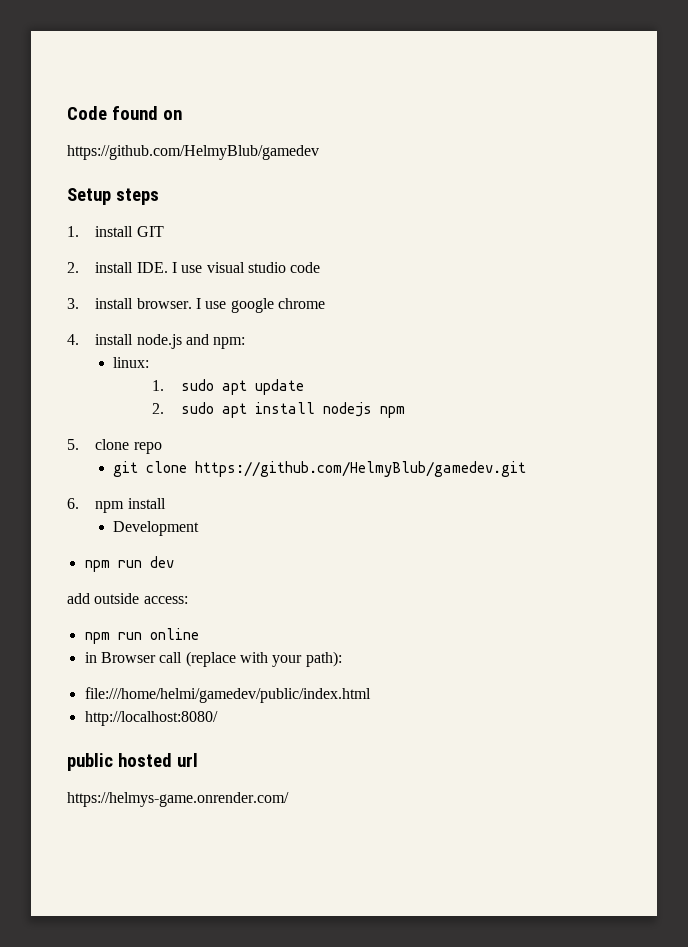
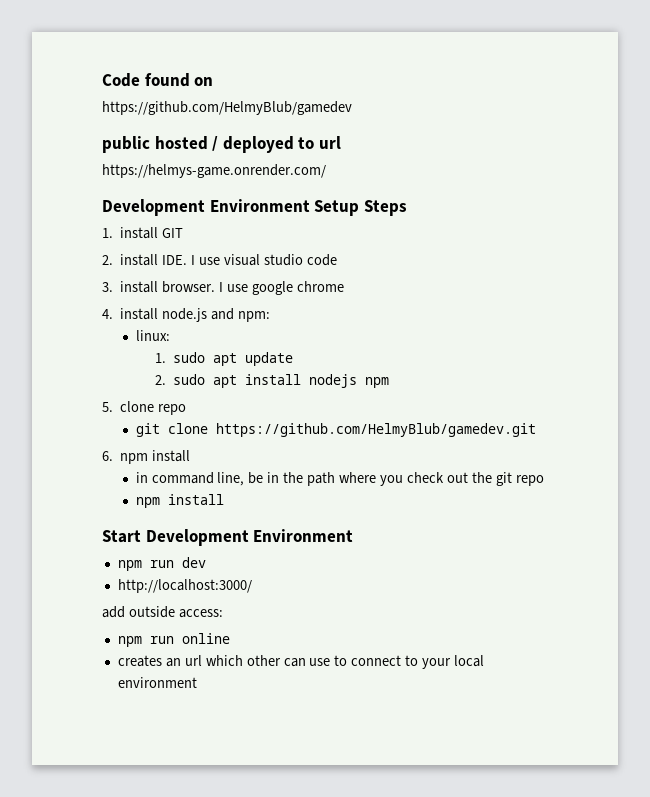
- Setup steps
+ public hosted / deployed to url
+ https://helmys-game.onrender.com/
+ Development Environment Setup Steps
- Development
+ in command line, be in the path where you check out the git repo
+ npm install
+ Start Development Environment
+ http://localhost:3000/
- in Browser call (replace with your path):
- file:///home/helmi/gamedev/public/index.html
- http://localhost:8080/
- public hosted url
- https://helmys-game.onrender.com/
+ creates an url which other can use to connect to your local environment

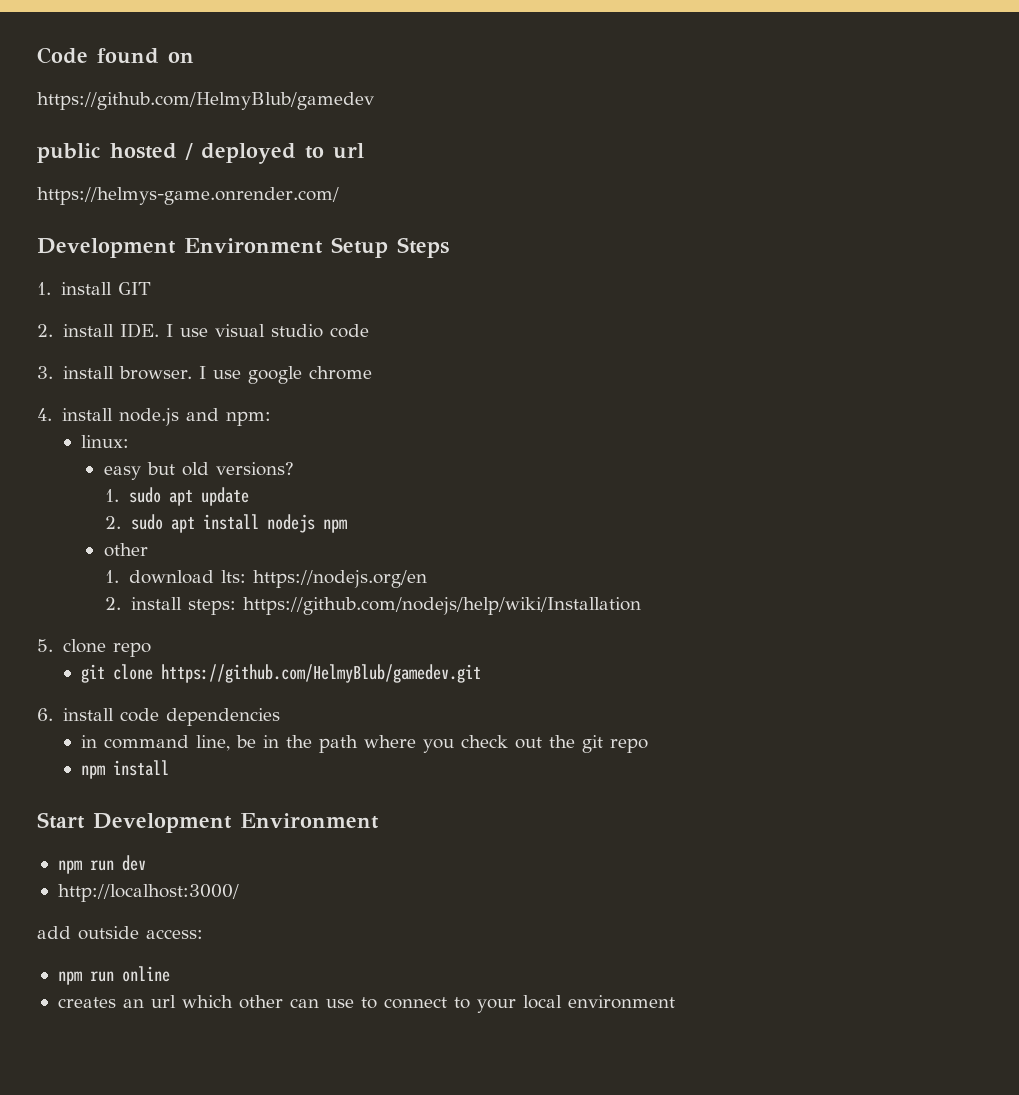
+ easy but old versions?
  2. sudo apt install nodejs npm
+ other
+ 1. download lts: https://nodejs.org/en
+ 2. install steps: https://github.com/nodejs/help/wiki/Installation
- 6. npm install
+ 6. install code dependencies

